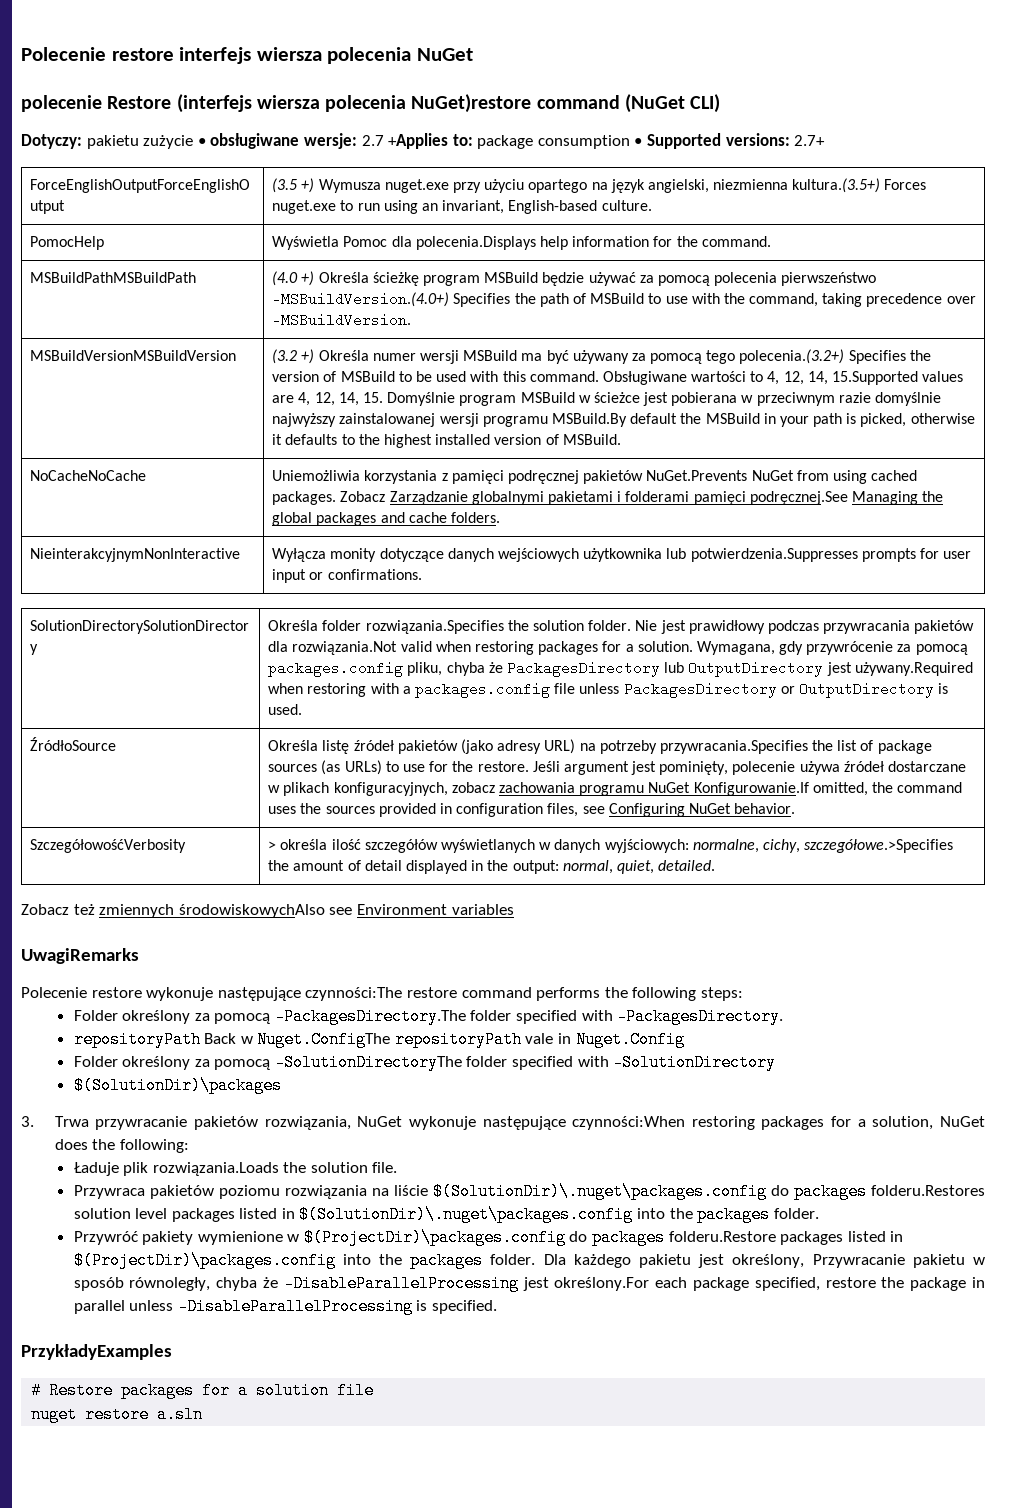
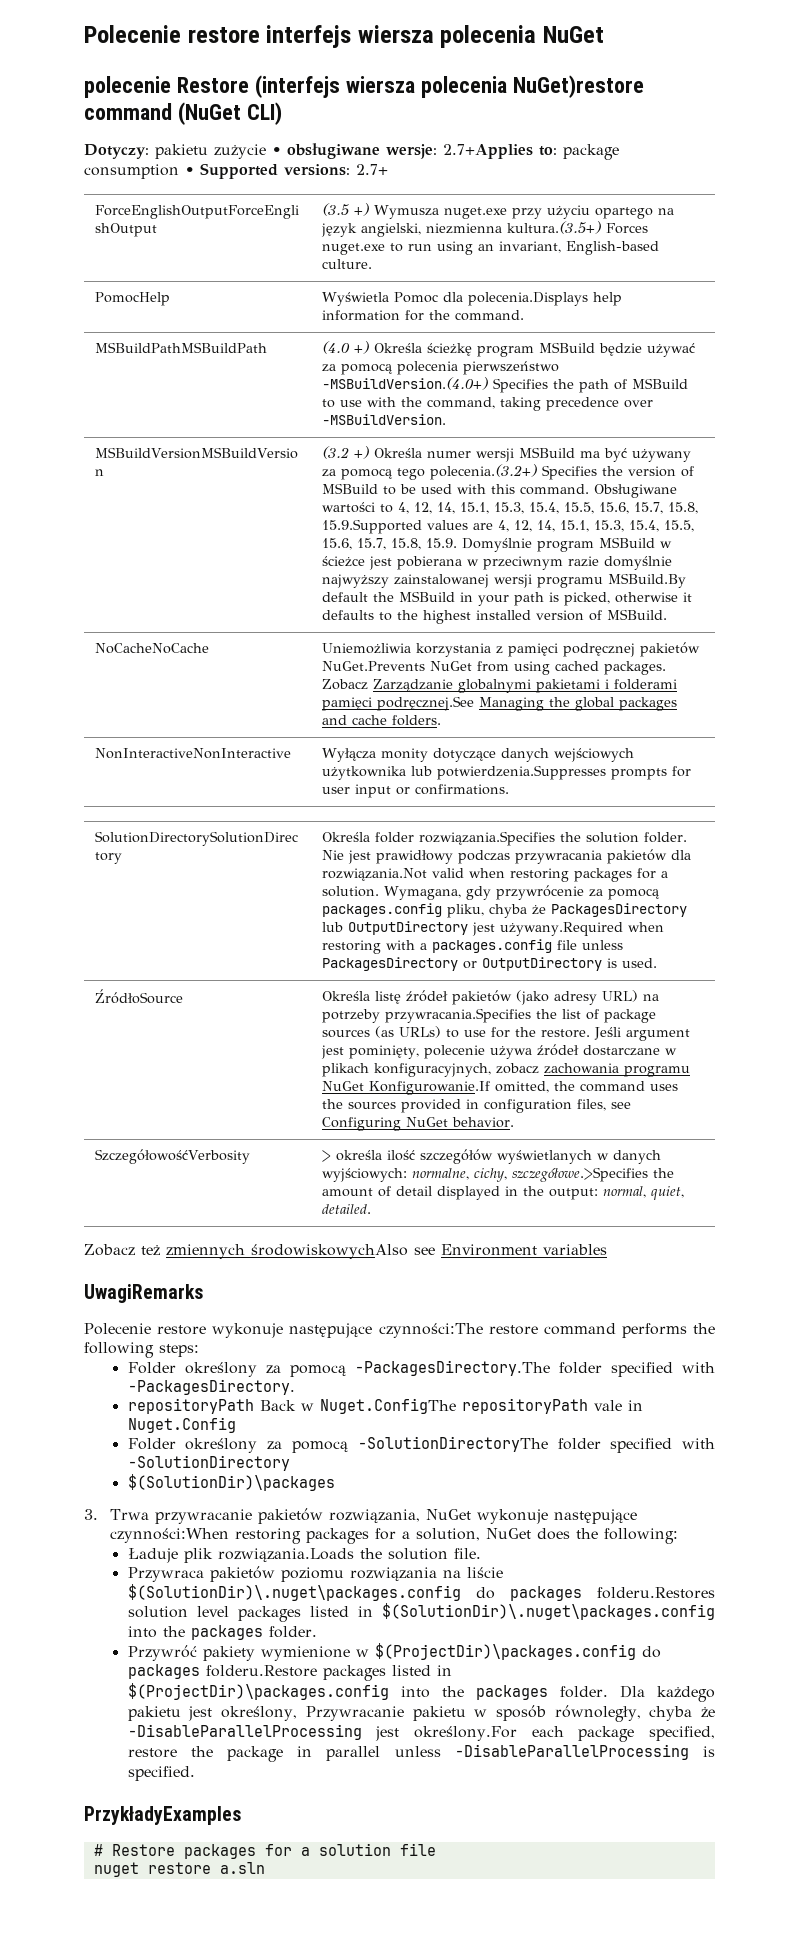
- Dotyczy: pakietu zużycie • obsługiwane wersje: 2.7 +Applies to: package consumption • Supported versions: 2.7+
+ Dotyczy: pakietu zużycie • obsługiwane wersje: 2.7+Applies to: package consumption • Supported versions: 2.7+
- Obsługiwane wartości to 4, 12, 14, 15.Supported values are 4, 12, 14, 15. Domyślnie program MSBuild w ścieżce jest pobierana w przeciwnym razie domyślnie najwyższy zainstalowanej wersji programu MSBuild.By default the MSBuild in your path is picked, otherwise it defaults to the highest installed version of MSBuild.
+ Obsługiwane wartości to 4, 12, 14, 15.1, 15.3, 15.4, 15.5, 15.6, 15.7, 15.8, 15.9.Supported values are 4, 12, 14, 15.1, 15.3, 15.4, 15.5, 15.6, 15.7, 15.8, 15.9. Domyślnie program MSBuild w ścieżce jest pobierana w przeciwnym razie domyślnie najwyższy zainstalowanej wersji programu MSBuild.By default the MSBuild in your path is picked, otherwise it defaults to the highest installed version of MSBuild.
- NieinterakcyjnymNonInteractive | Wyłącza monity dotyczące danych wejściowych użytkownika lub potwierdzenia.Suppresses prompts for user input or confirmations.
+ NonInteractiveNonInteractive | Wyłącza monity dotyczące danych wejściowych użytkownika lub potwierdzenia.Suppresses prompts for user input or confirmations.

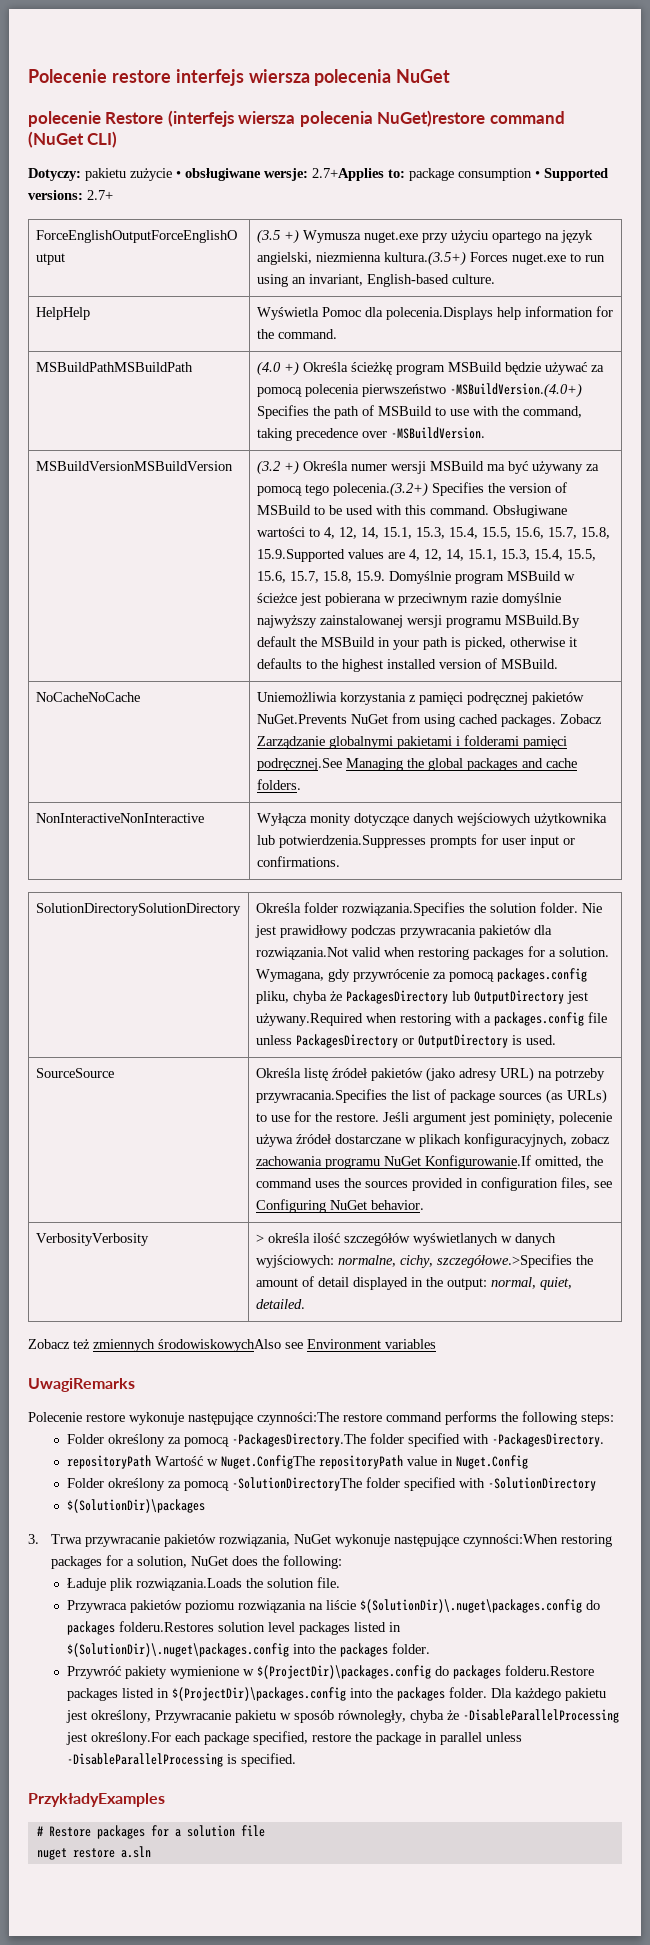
- PomocHelp | Wyświetla Pomoc dla polecenia.Displays help information for the command.
+ HelpHelp | Wyświetla Pomoc dla polecenia.Displays help information for the command.
- ŹródłoSource
+ SourceSource
- SzczegółowośćVerbosity | > określa ilość szczegółów wyświetlanych w danych wyjściowych: normalne, cichy, szczegółowe.>Specifies the amount of detail displayed in the output: normal, quiet, detailed.
+ VerbosityVerbosity | > określa ilość szczegółów wyświetlanych w danych wyjściowych: normalne, cichy, szczegółowe.>Specifies the amount of detail displayed in the output: normal, quiet, detailed.
- repositoryPath Back w Nuget.ConfigThe repositoryPath vale in Nuget.Config
+ repositoryPath Wartość w Nuget.ConfigThe repositoryPath value in Nuget.Config

